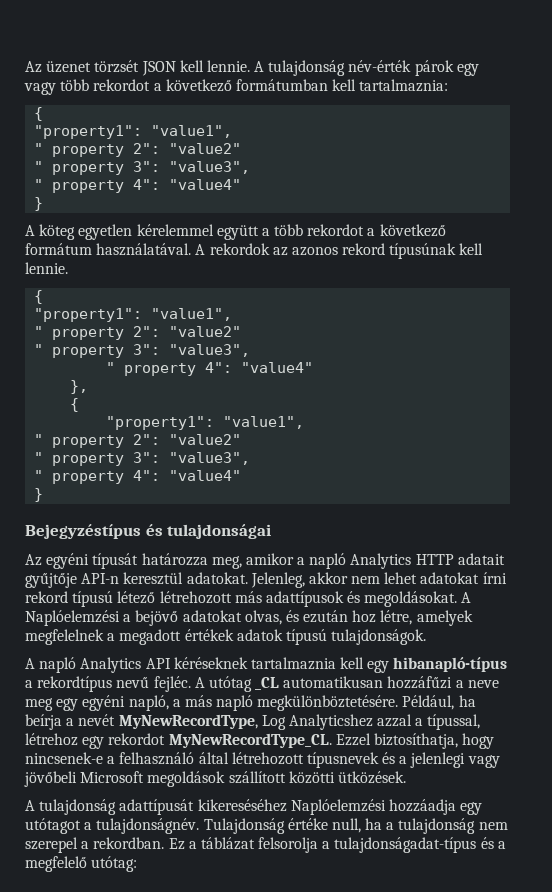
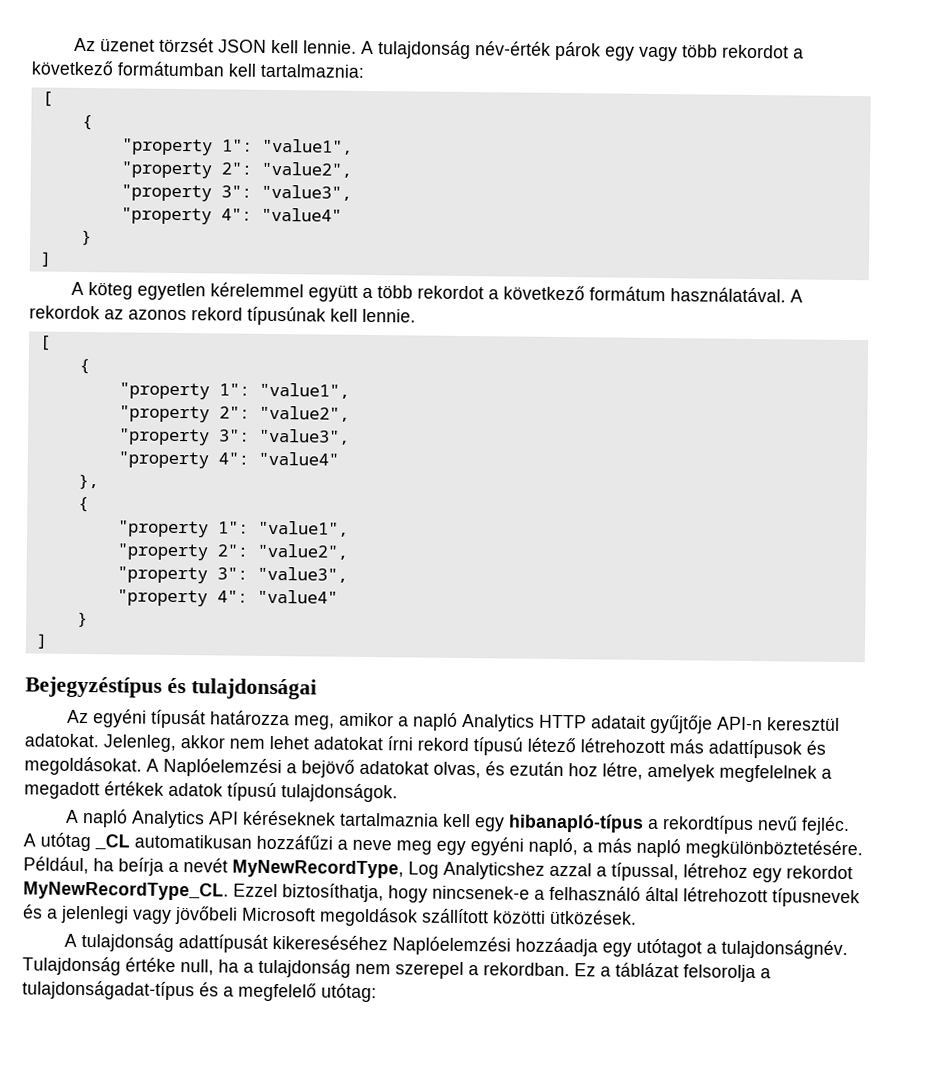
  A tulajdonság név-érték párok egy vagy több rekordot a következő formátumban kell tartalmaznia:
+ [
  {
- "property1": "value1",
- " property 2": "value2"
- " property 3": "value3",
- " property 4": "value4"
+ "property 1": "value1",
+ "property 2": "value2",
+ "property 3": "value3",
+ "property 4": "value4"
  }
+ ]
  A rekordok az azonos rekord típusúnak kell lennie.
+ [
  {
- "property1": "value1",
- " property 2": "value2"
- " property 3": "value3",
- " property 4": "value4"
+ "property 1": "value1",
+ "property 2": "value2",
+ "property 3": "value3",
+ "property 4": "value4"
  },
  {
- "property1": "value1",
- " property 2": "value2"
- " property 3": "value3",
- " property 4": "value4"
+ "property 1": "value1",
+ "property 2": "value2",
+ "property 3": "value3",
+ "property 4": "value4"
  }
+ ]

